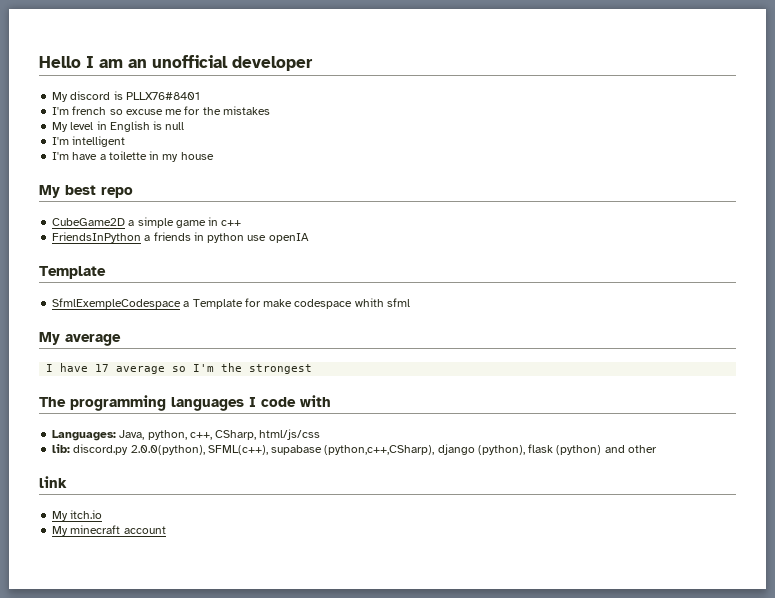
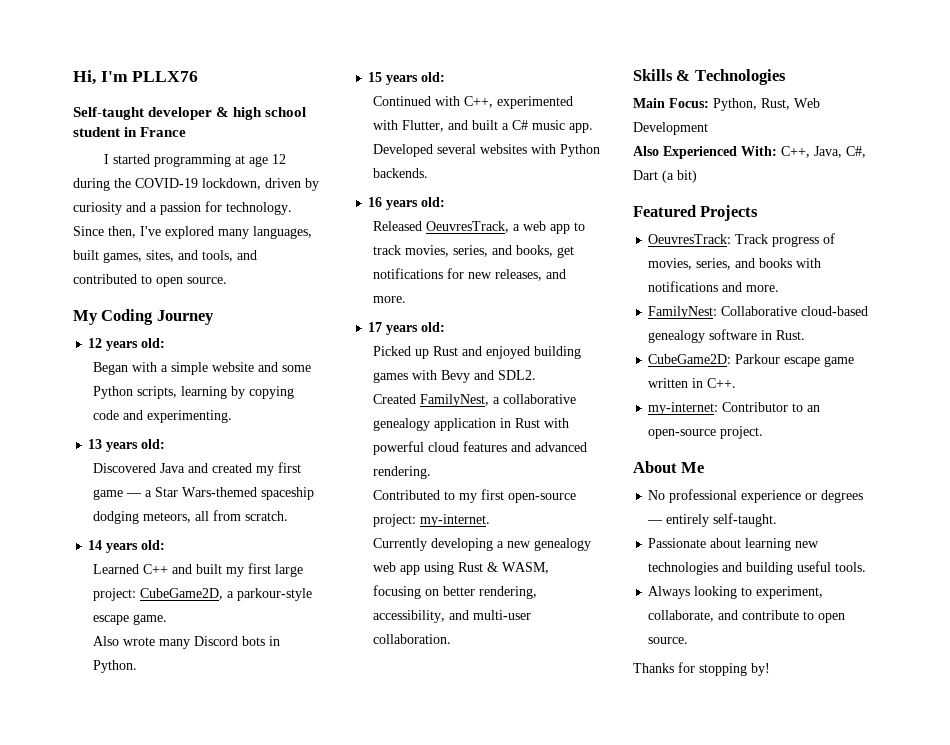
- Hello I am an unofficial developer
- My discord is PLLX76#8401
- I'm french so excuse me for the mistakes
- My level in English is null
- I'm intelligent
- I'm have a toilette in my house
- My best repo
- CubeGame2D a simple game in c++
- FriendsInPython a friends in python use openIA
- Template
- SfmlExempleCodespace a Template for make codespace whith sfml
- My average
- I have 17 average so I'm the strongest
- The programming languages I code with
- Languages: Java, python, c++, CSharp, html/js/css
- lib: discord.py 2.0.0(python), SFML(c++), supabase (python,c++,CSharp), django (python), flask (python) and other
- link
- My itch.io
- My minecraft account
+ Hi, I'm PLLX76
+ Self-taught developer & high school student in France
+ I started programming at age 12 during the COVID-19 lockdown, driven by curiosity and a passion for technology. Since then, I've explored many languages, built games, sites, and tools, and contributed to open source.
+ My Coding Journey
+ 12 years old:
+ Began with a simple website and some Python scripts, learning by copying code and experimenting.
+ 13 years old:
+ Discovered Java and created my first game — a Star Wars-themed spaceship dodging meteors, all from scratch.
+ 14 years old:
+ Learned C++ and built my first large project: CubeGame2D, a parkour-style escape game.
+ Also wrote many Discord bots in Python.
+ 15 years old:
+ Continued with C++, experimented with Flutter, and built a C# music app. Developed several websites with Python backends.
+ 16 years old:
+ Released OeuvresTrack, a web app to track movies, series, and books, get notifications for new releases, and more.
+ 17 years old:
+ Picked up Rust and enjoyed building games with Bevy and SDL2.
+ Created FamilyNest, a collaborative genealogy application in Rust with powerful cloud features and advanced rendering.
+ Contributed to my first open-source project: my-internet.
+ Currently developing a new genealogy web app using Rust & WASM, focusing on better rendering, accessibility, and multi-user collaboration.
+ Skills & Technologies
+ Main Focus: Python, Rust, Web Development
+ Also Experienced With: C++, Java, C#, Dart (a bit)
+ Featured Projects
+ OeuvresTrack: Track progress of movies, series, and books with notifications and more.
+ FamilyNest: Collaborative cloud-based genealogy software in Rust.
+ CubeGame2D: Parkour escape game written in C++.
+ my-internet: Contributor to an open-source project.
+ About Me
+ No professional experience or degrees — entirely self-taught.
+ Passionate about learning new technologies and building useful tools.
+ Always looking to experiment, collaborate, and contribute to open source.
+ Thanks for stopping by!

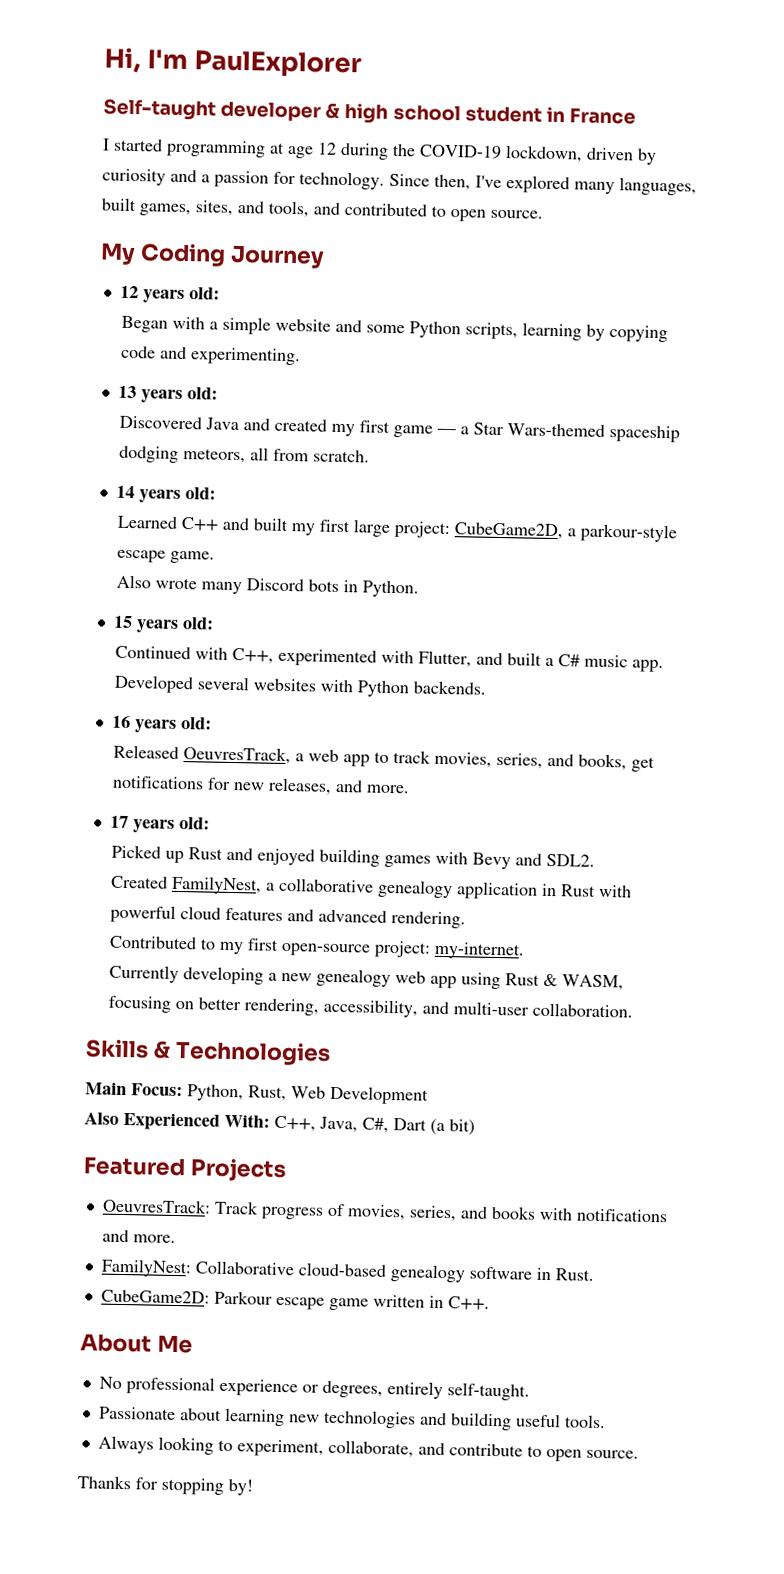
- Hi, I'm PLLX76
+ Hi, I'm PaulExplorer
- my-internet: Contributor to an open-source project.
- No professional experience or degrees — entirely self-taught.
+ No professional experience or degrees, entirely self-taught.

